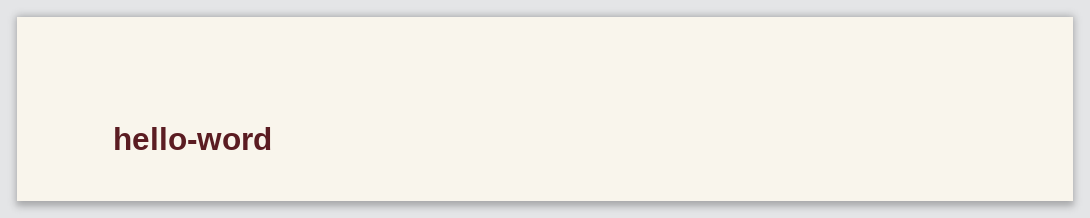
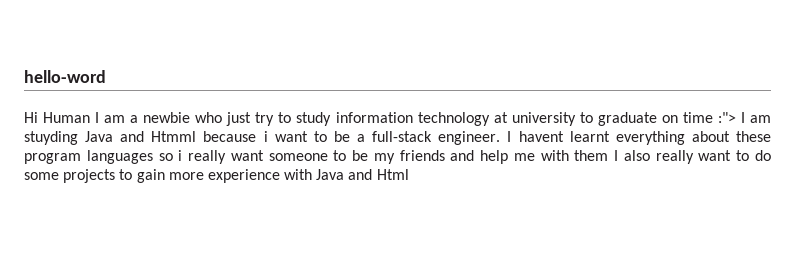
+ Hi Human I am a newbie who just try to study information technology at university to graduate on time :"> I am stuyding Java and Htmml because i want to be a full-stack engineer. I havent learnt everything about these program languages so i really want someone to be my friends and help me with them I also really want to do some projects to gain more experience with Java and Html

